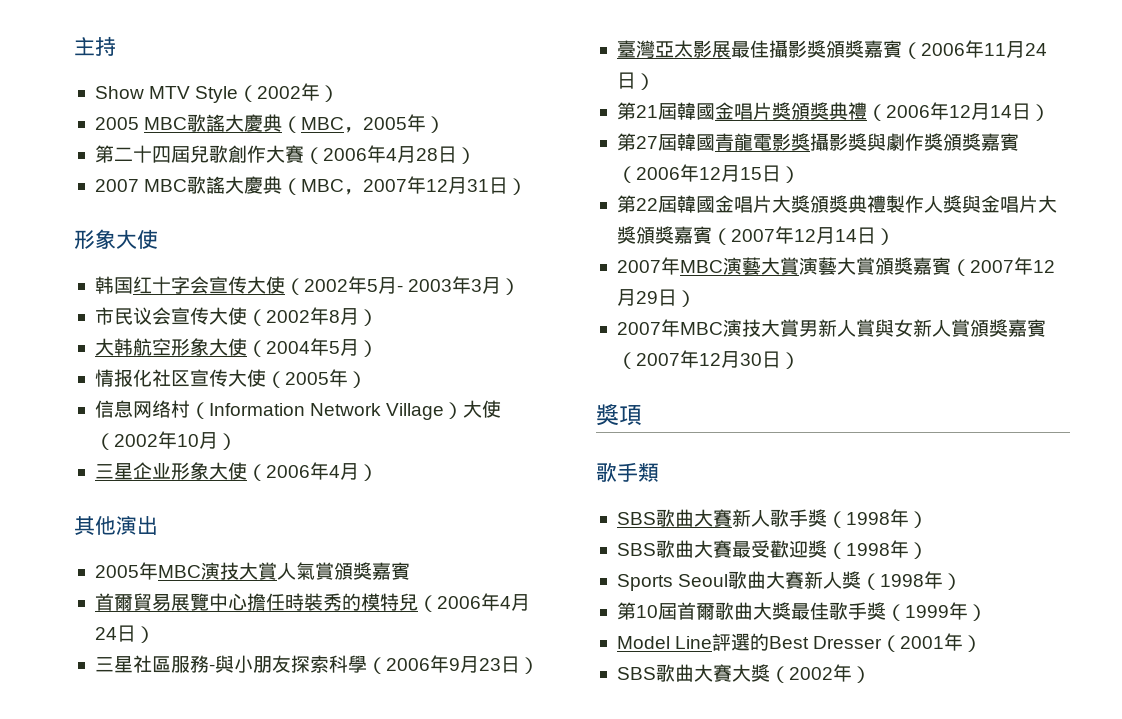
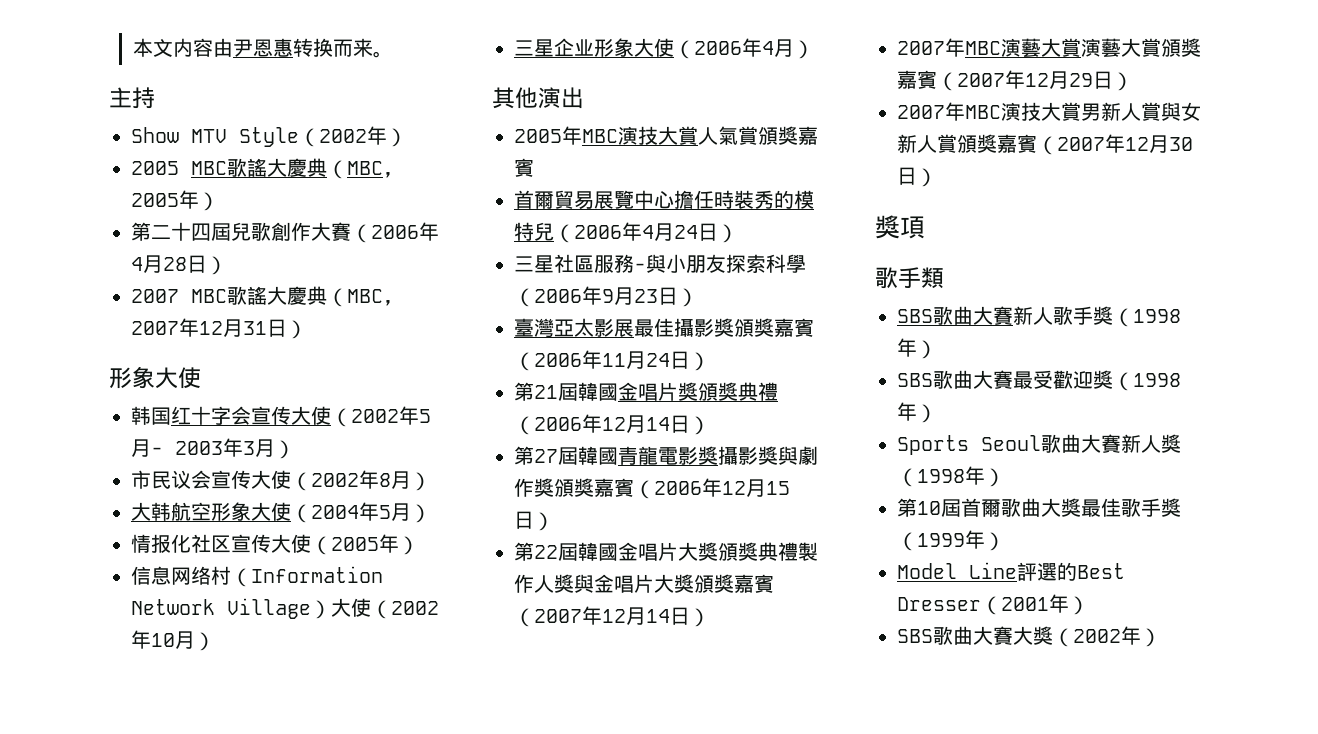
+ 本文内容由尹恩惠转换而来。

